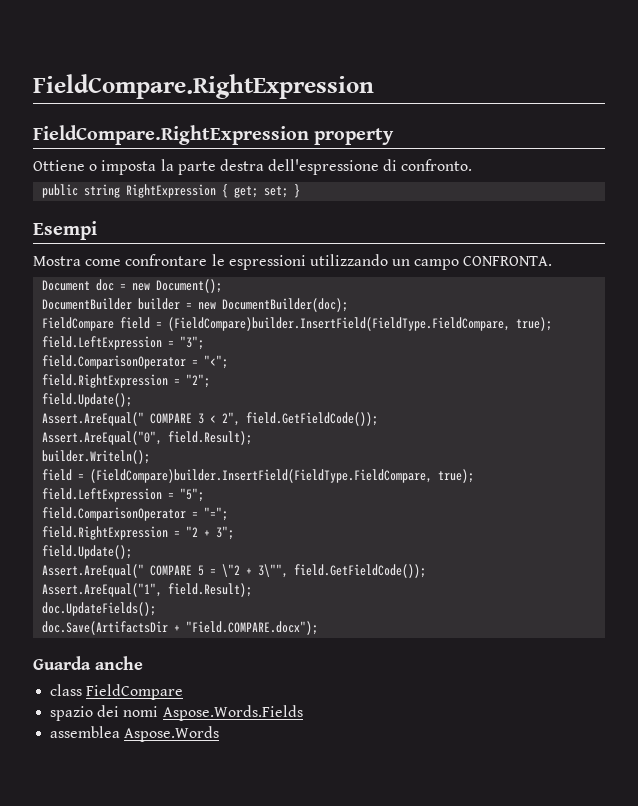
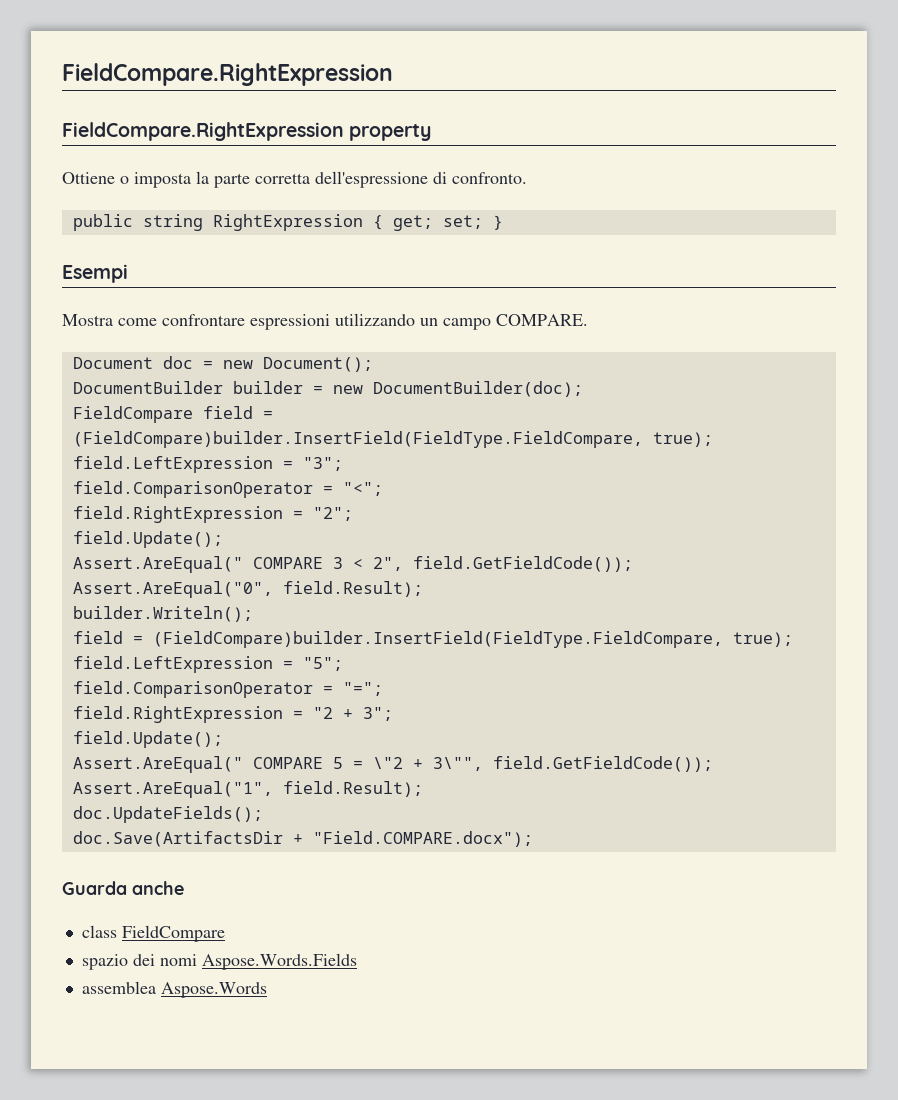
- Ottiene o imposta la parte destra dell'espressione di confronto.
+ Ottiene o imposta la parte corretta dell'espressione di confronto.
- Mostra come confrontare le espressioni utilizzando un campo CONFRONTA.
+ Mostra come confrontare espressioni utilizzando un campo COMPARE.

